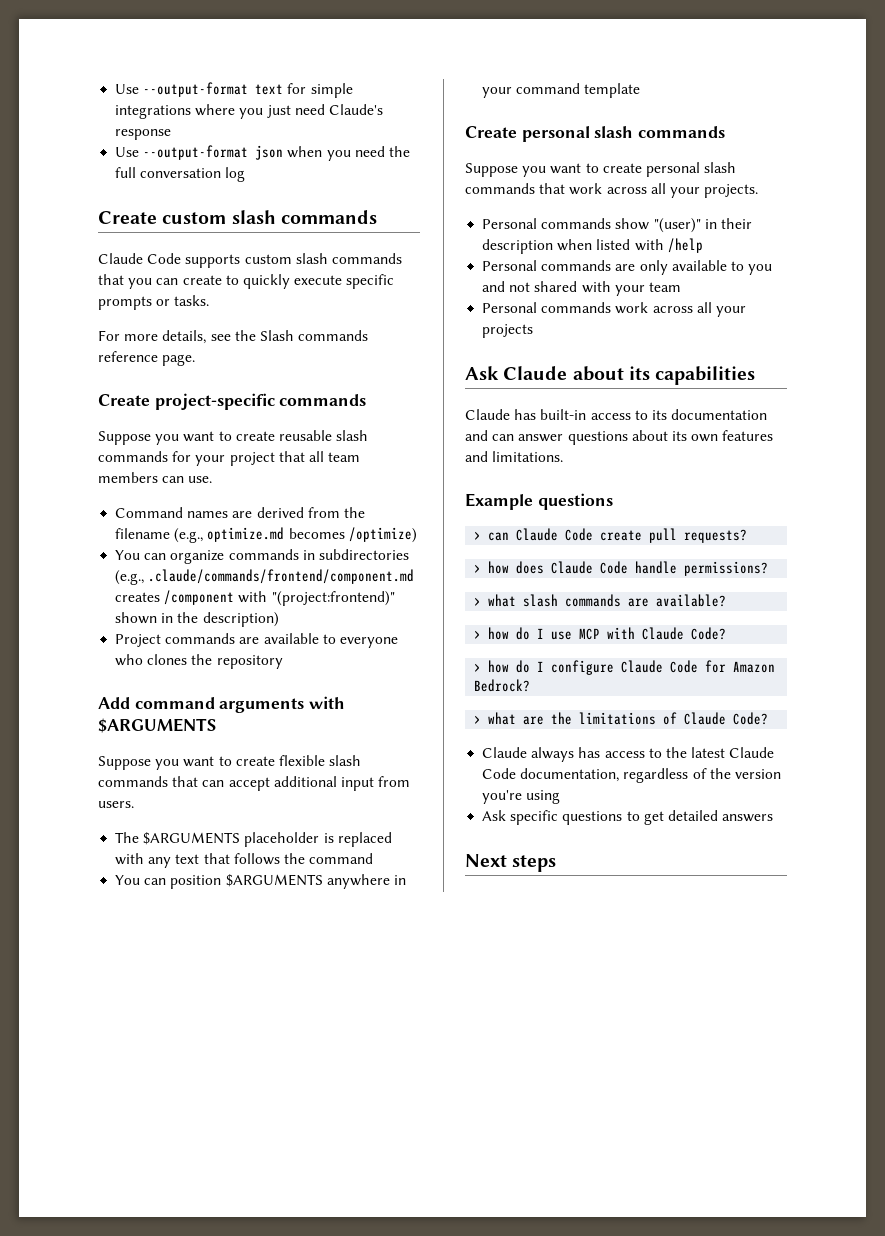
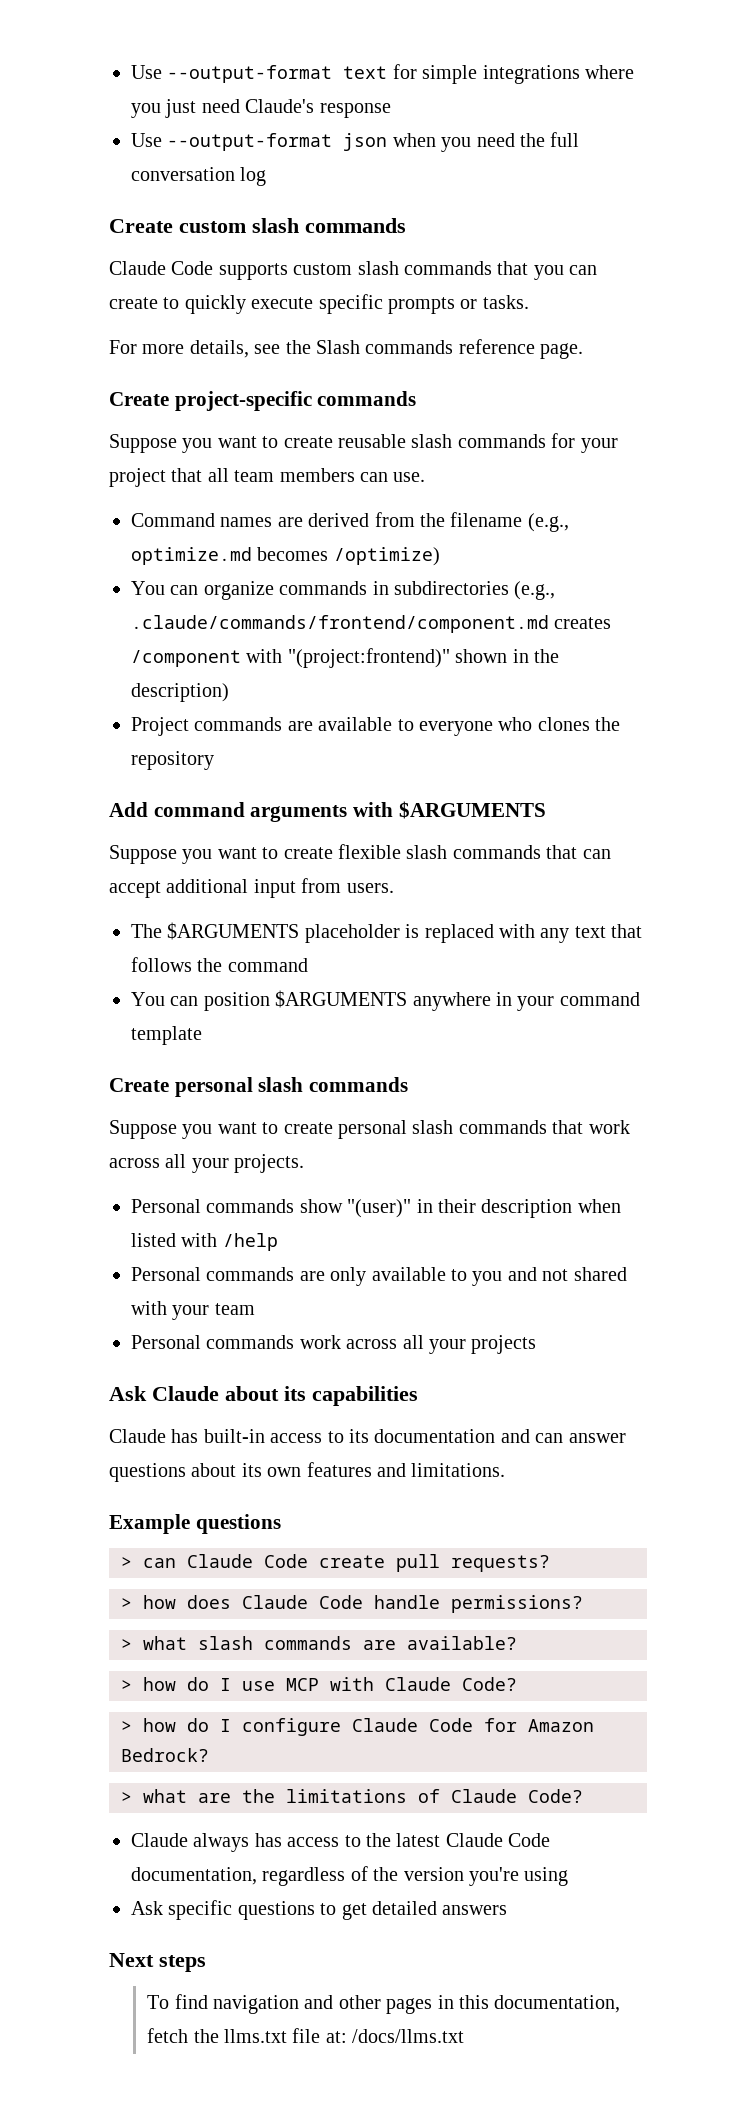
+ To find navigation and other pages in this documentation, fetch the llms.txt file at: /docs/llms.txt

